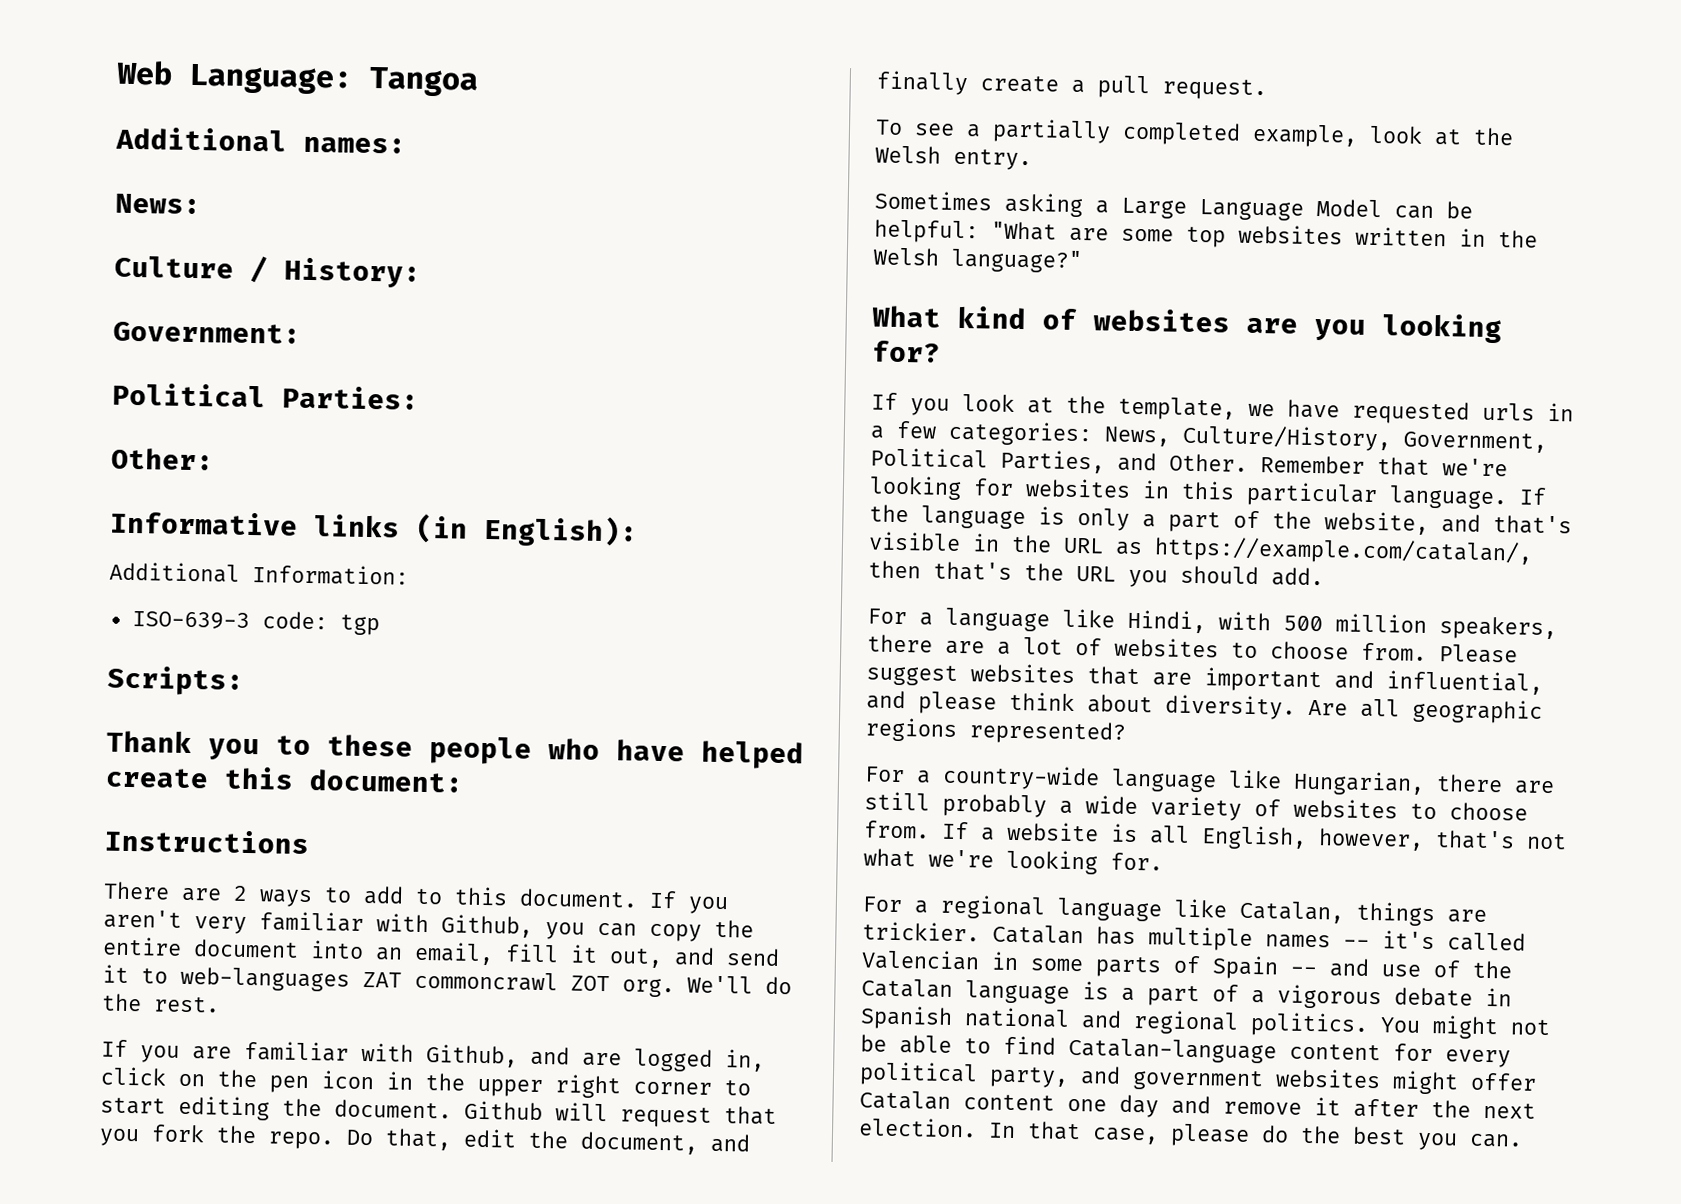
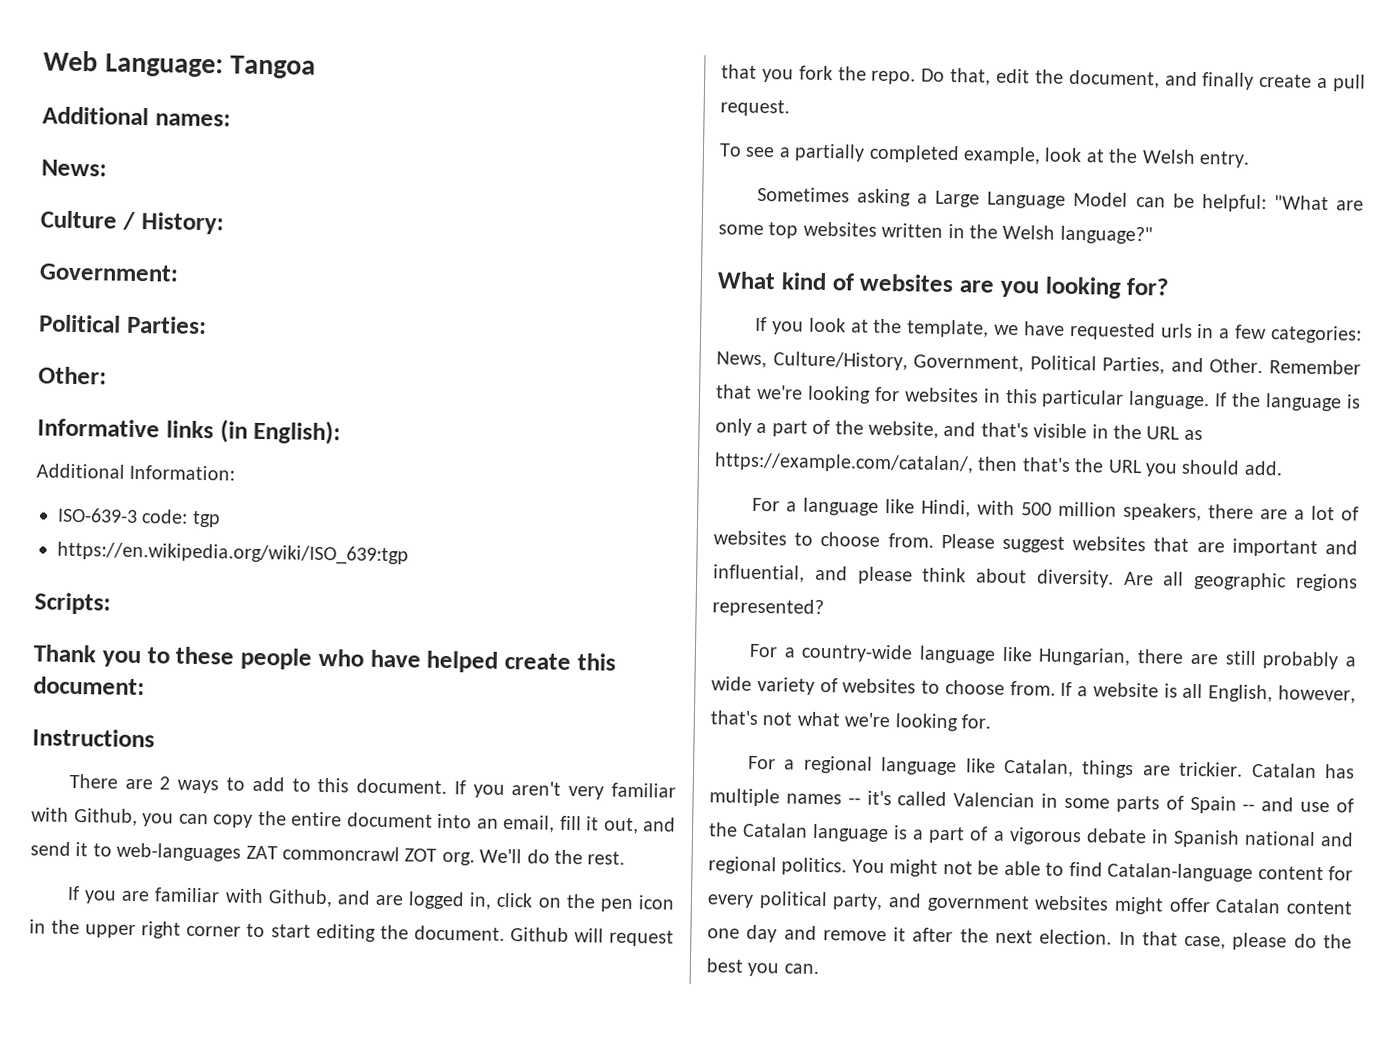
+ https://en.wikipedia.org/wiki/ISO_639:tgp

